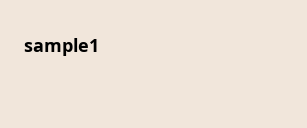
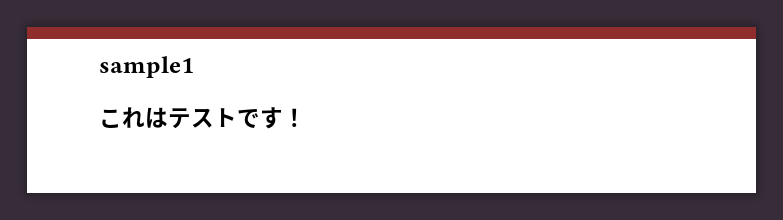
+ これはテストです！

